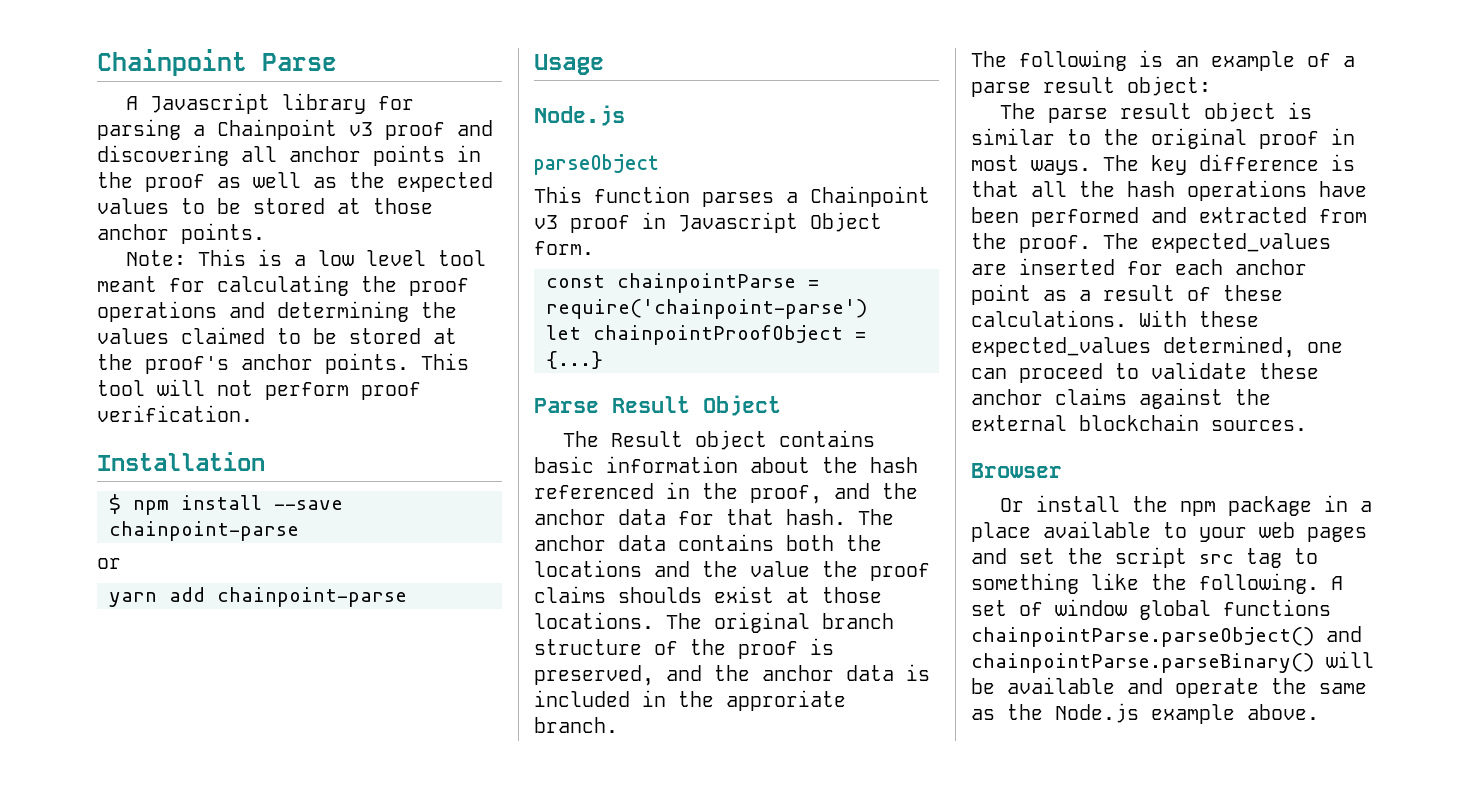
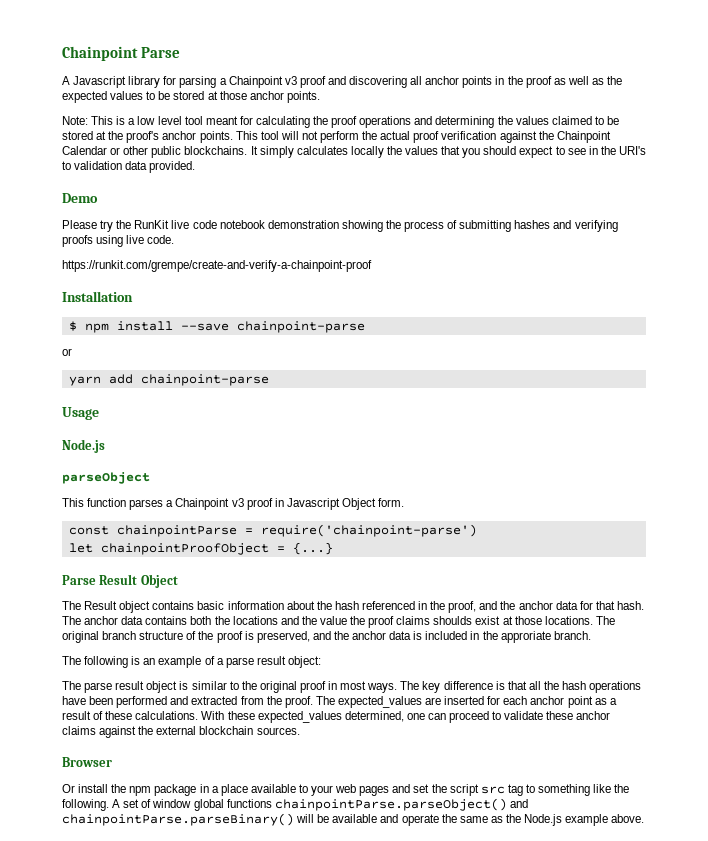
- This tool will not perform proof verification.
+ This tool will not perform the actual proof verification against the Chainpoint Calendar or other public blockchains. It simply calculates locally the values that you should expect to see in the URI's to validation data provided.
+ Demo
+ Please try the RunKit live code notebook demonstration showing the process of submitting hashes and verifying proofs using live code.
+ https://runkit.com/grempe/create-and-verify-a-chainpoint-proof

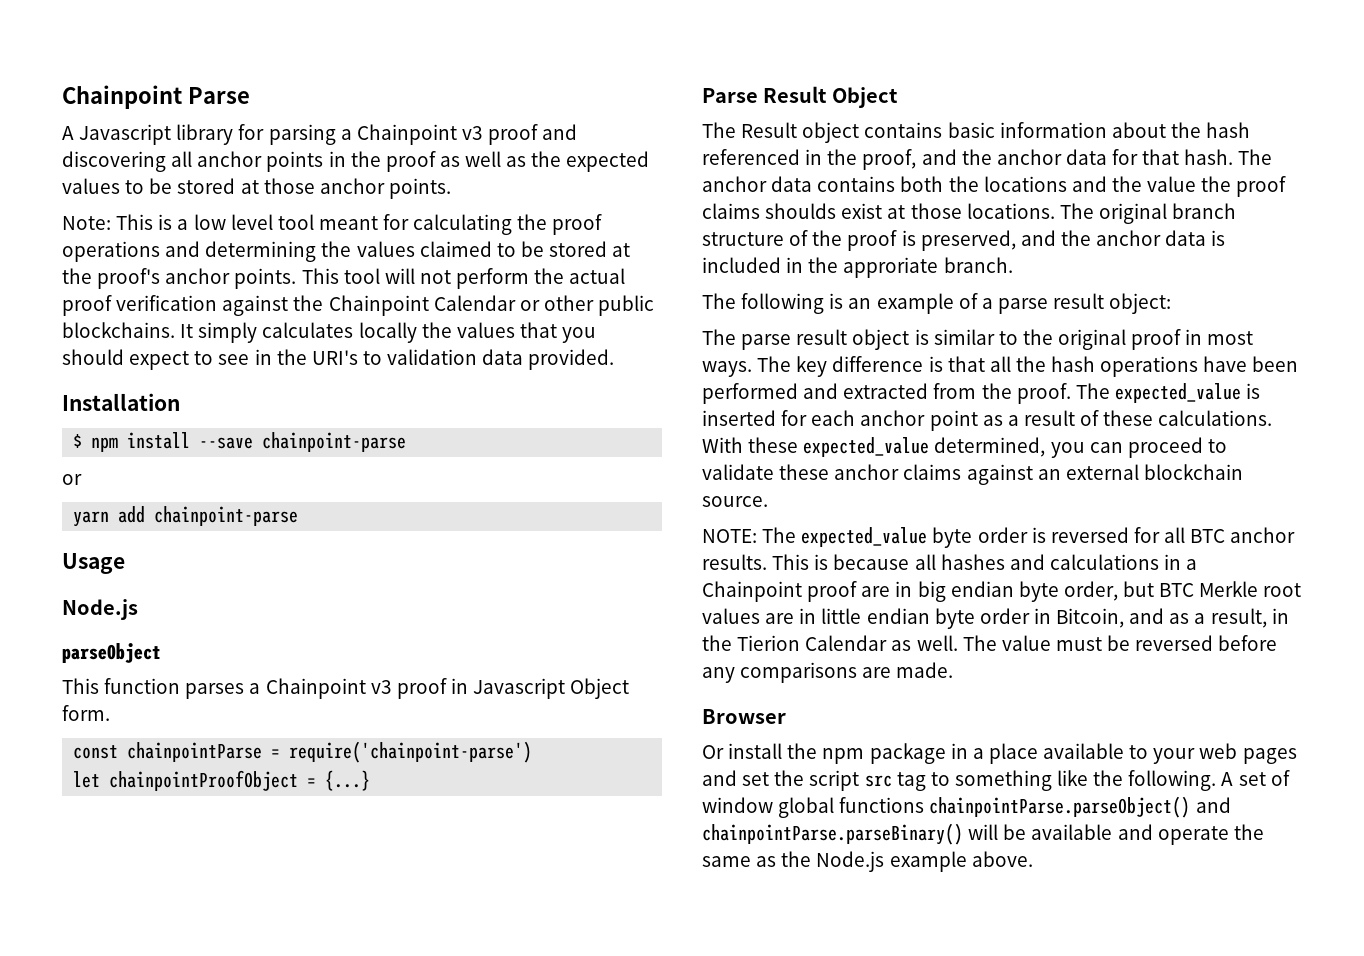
- Demo
- Please try the RunKit live code notebook demonstration showing the process of submitting hashes and verifying proofs using live code.
- https://runkit.com/grempe/create-and-verify-a-chainpoint-proof
- The expected_values are inserted for each anchor point as a result of these calculations.
+ The expected_value is inserted for each anchor point as a result of these calculations.
- With these expected_values determined, one can proceed to validate these anchor claims against the external blockchain sources.
+ With these expected_value determined, you can proceed to validate these anchor claims against an external blockchain source.
+ NOTE: The expected_value byte order is reversed for all BTC anchor results. This is because all hashes and calculations in a Chainpoint proof are in big endian byte order, but BTC Merkle root values are in little endian byte order in Bitcoin, and as a result, in the Tierion Calendar as well. The value must be reversed before any comparisons are made.

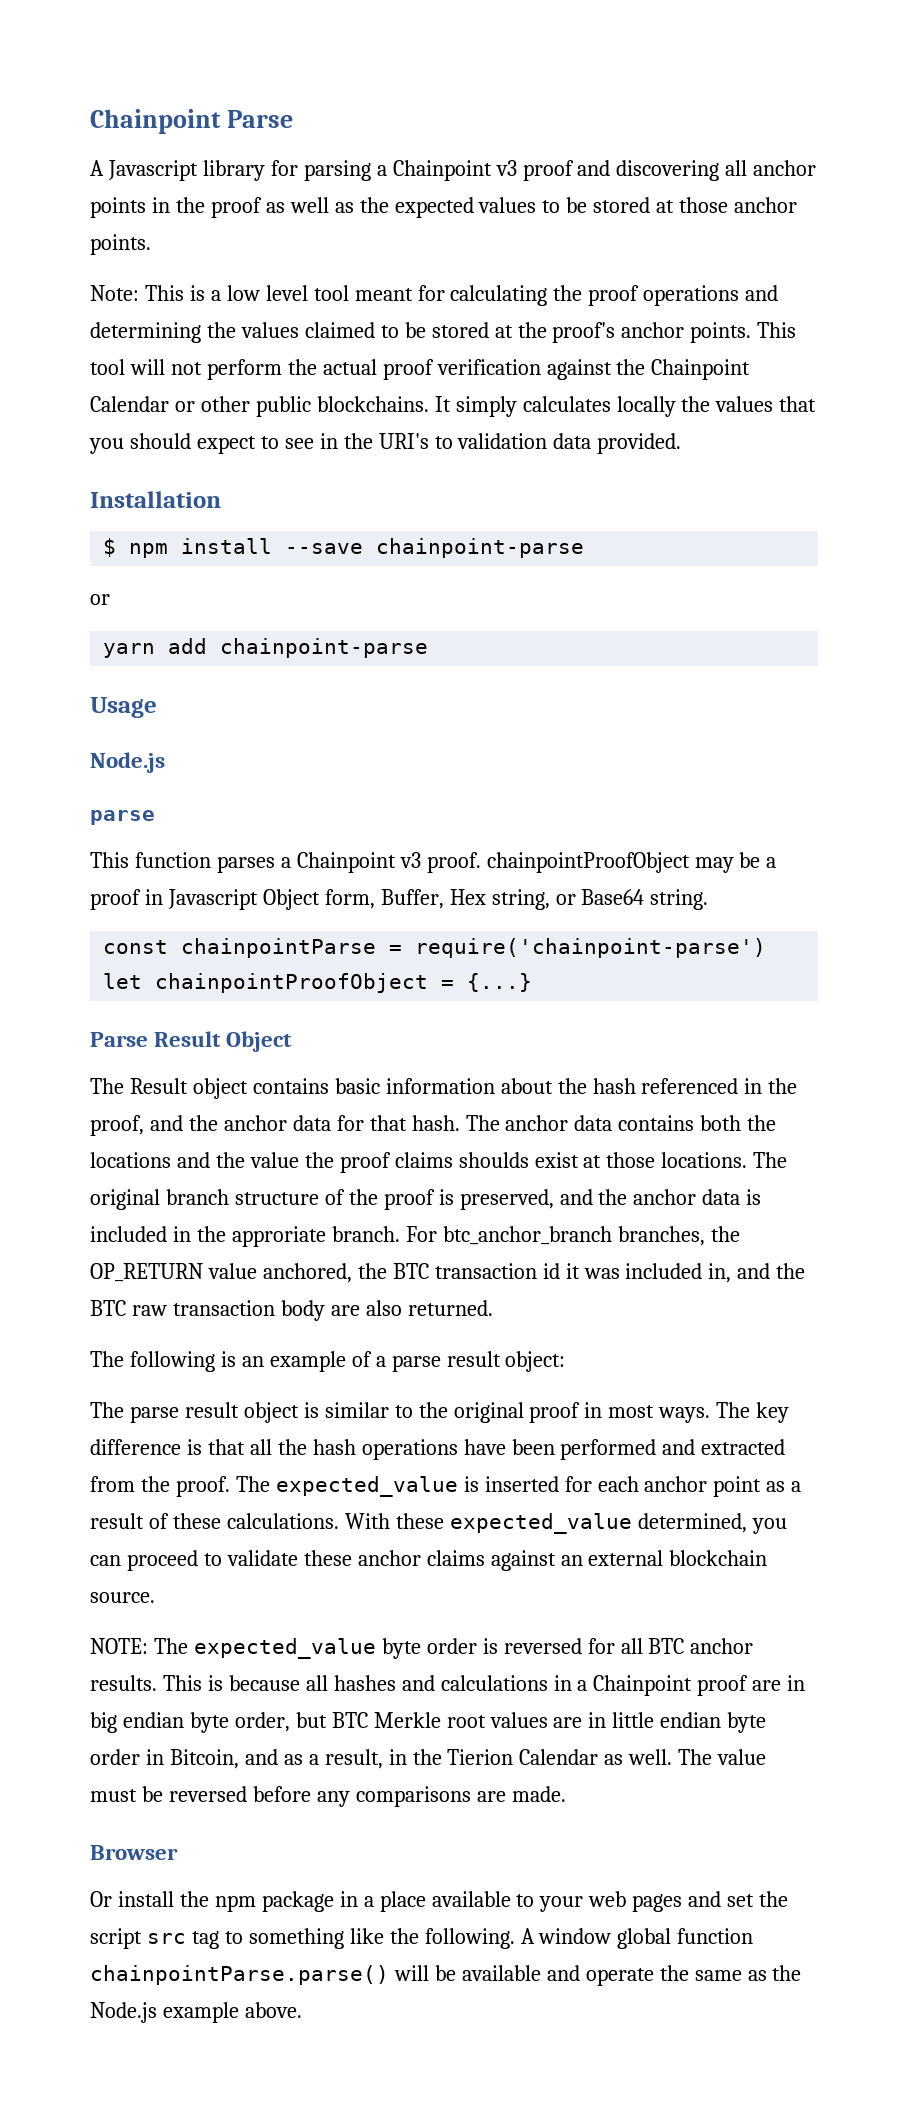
  Usage
  Node.js
- parseObject
+ parse
- This function parses a Chainpoint v3 proof in Javascript Object form.
+ This function parses a Chainpoint v3 proof. chainpointProofObject may be a proof in Javascript Object form, Buffer, Hex string, or Base64 string.
+ For btc_anchor_branch branches, the OP_RETURN value anchored, the BTC transaction id it was included in, and the BTC raw transaction body are also returned.
- A set of window global functions chainpointParse.parseObject() and chainpointParse.parseBinary() will be available and operate the same as the Node.js example above.
+ A window global function chainpointParse.parse() will be available and operate the same as the Node.js example above.

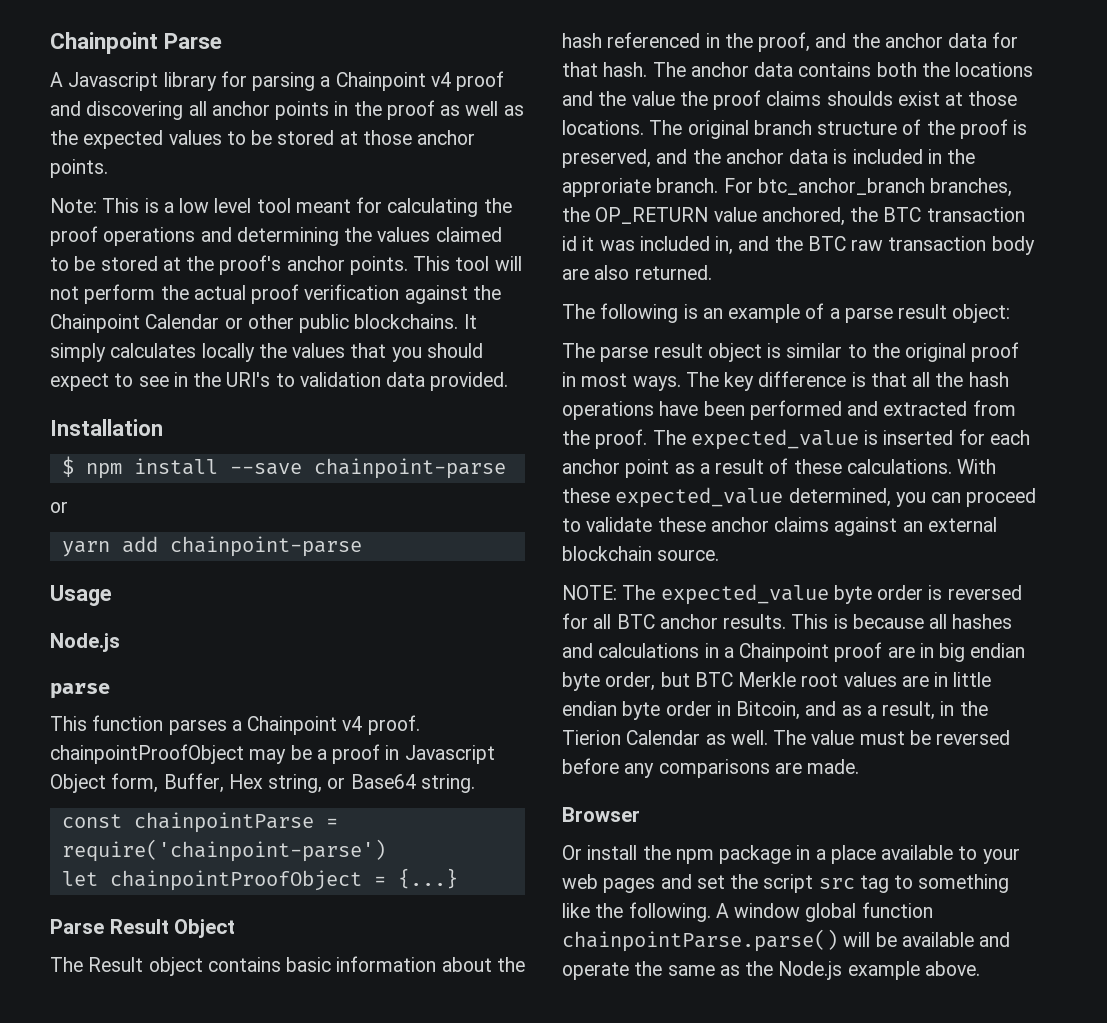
- A Javascript library for parsing a Chainpoint v3 proof and discovering all anchor points in the proof as well as the expected values to be stored at those anchor points.
+ A Javascript library for parsing a Chainpoint v4 proof and discovering all anchor points in the proof as well as the expected values to be stored at those anchor points.
- This function parses a Chainpoint v3 proof. chainpointProofObject may be a proof in Javascript Object form, Buffer, Hex string, or Base64 string.
+ This function parses a Chainpoint v4 proof. chainpointProofObject may be a proof in Javascript Object form, Buffer, Hex string, or Base64 string.

